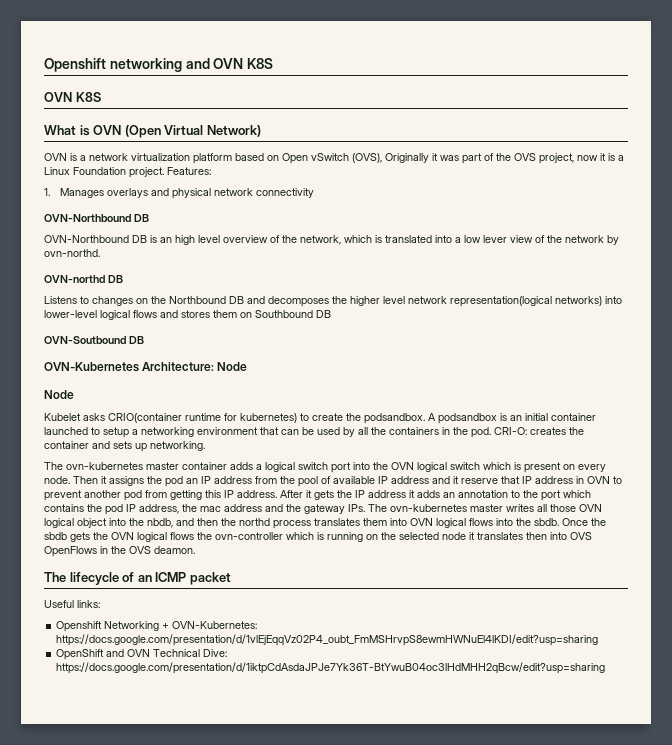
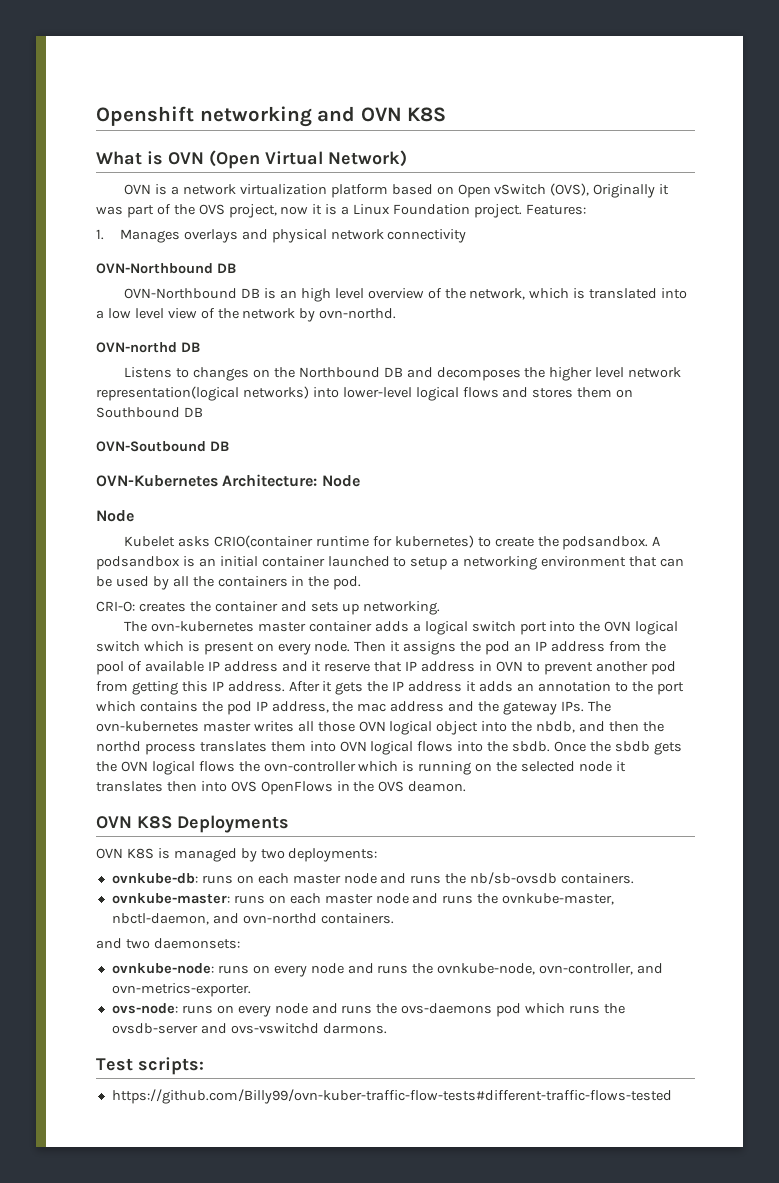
  Openshift networking and OVN K8S
- OVN K8S
- OVN-Northbound DB is an high level overview of the network, which is translated into a low lever view of the network by ovn-northd.
+ OVN-Northbound DB is an high level overview of the network, which is translated into a low level view of the network by ovn-northd.
- A podsandbox is an initial container launched to setup a networking environment that can be used by all the containers in the pod. CRI-O: creates the container and sets up networking.
+ A podsandbox is an initial container launched to setup a networking environment that can be used by all the containers in the pod.
+ CRI-O: creates the container and sets up networking.
- The lifecycle of an ICMP packet
- Useful links:
- Openshift Networking + OVN-Kubernetes: https://docs.google.com/presentation/d/1vlEjEqqVz02P4_oubt_FmMSHrvpS8ewmHWNuEl4lKDI/edit?usp=sharing
- OpenShift and OVN Technical Dive: https://docs.google.com/presentation/d/1iktpCdAsdaJPJe7Yk36T-BtYwuB04oc3lHdMHH2qBcw/edit?usp=sharing
+ OVN K8S Deployments
+ OVN K8S is managed by two deployments:
+ ovnkube-db: runs on each master node and runs the nb/sb-ovsdb containers.
+ ovnkube-master: runs on each master node and runs the ovnkube-master, nbctl-daemon, and ovn-northd containers.
+ and two daemonsets:
+ ovnkube-node: runs on every node and runs the ovnkube-node, ovn-controller, and ovn-metrics-exporter.
+ ovs-node: runs on every node and runs the ovs-daemons pod which runs the ovsdb-server and ovs-vswitchd darmons.
+ Test scripts:
+ https://github.com/Billy99/ovn-kuber-traffic-flow-tests#different-traffic-flows-tested

